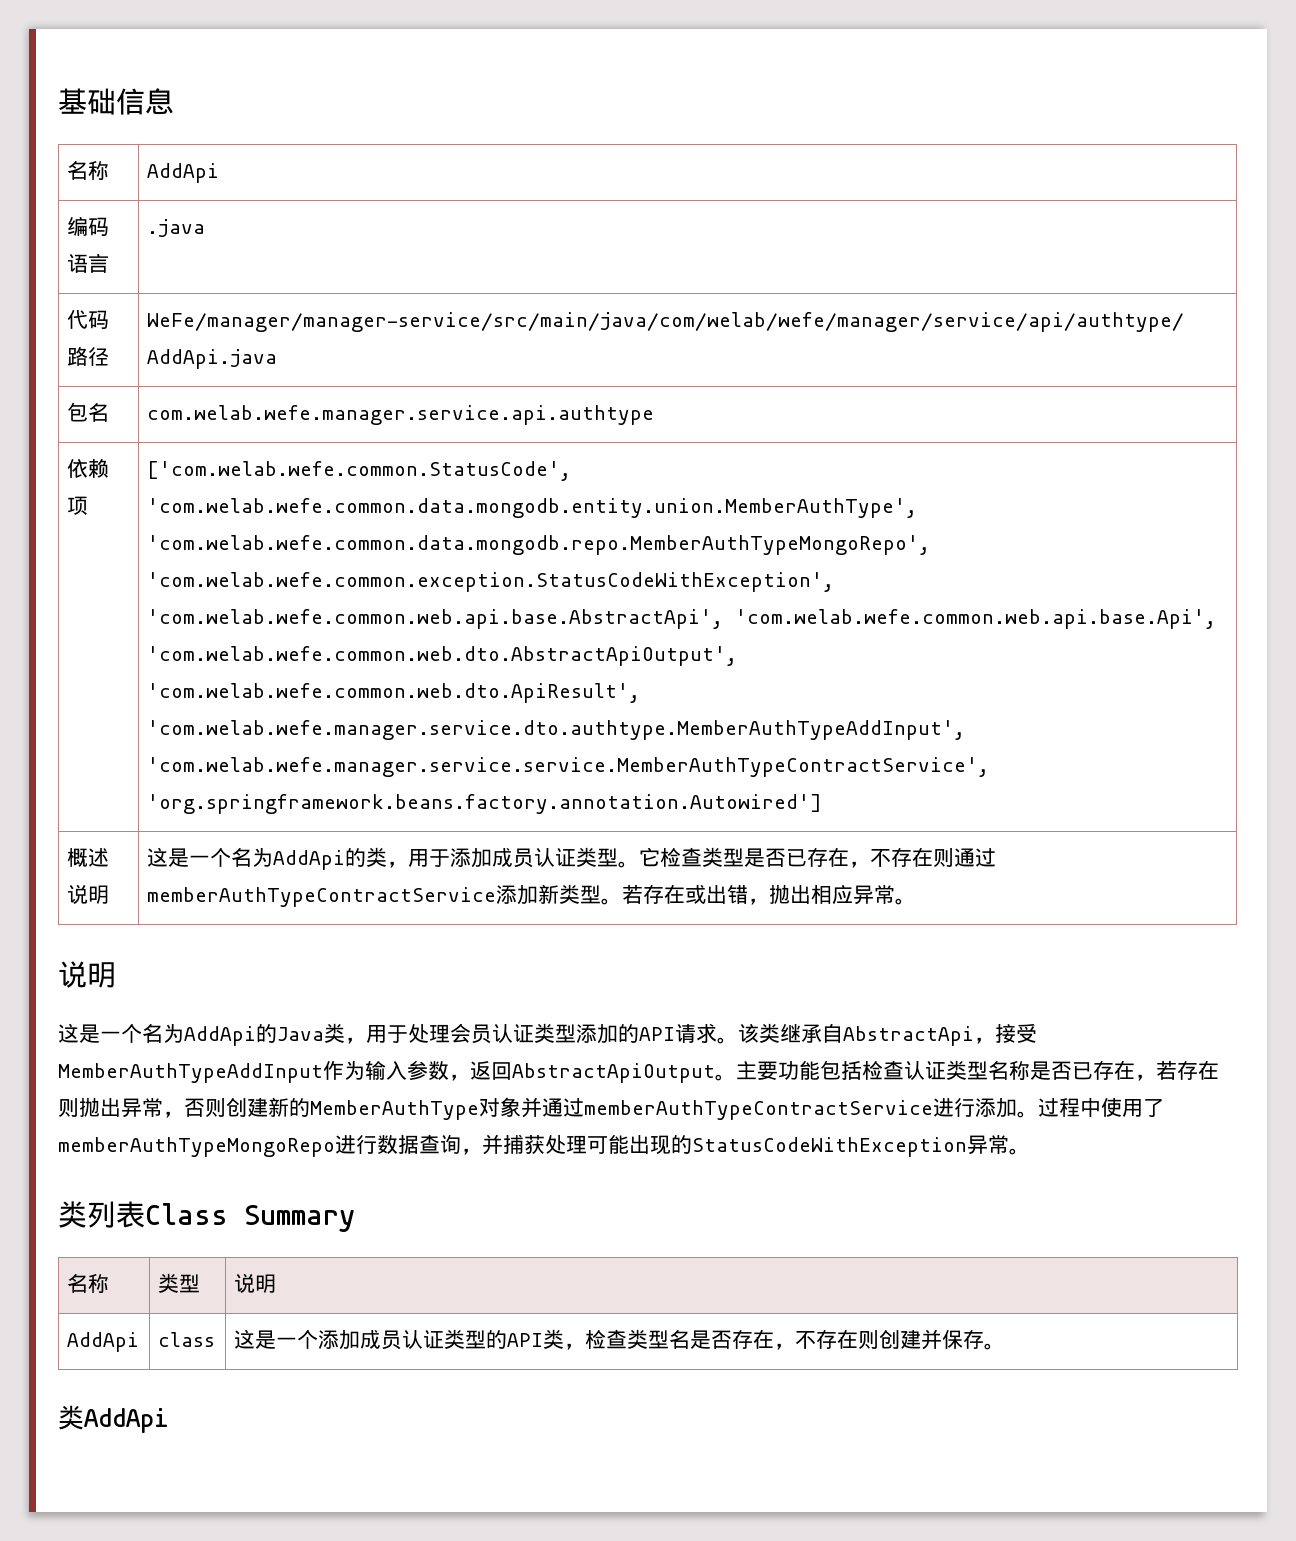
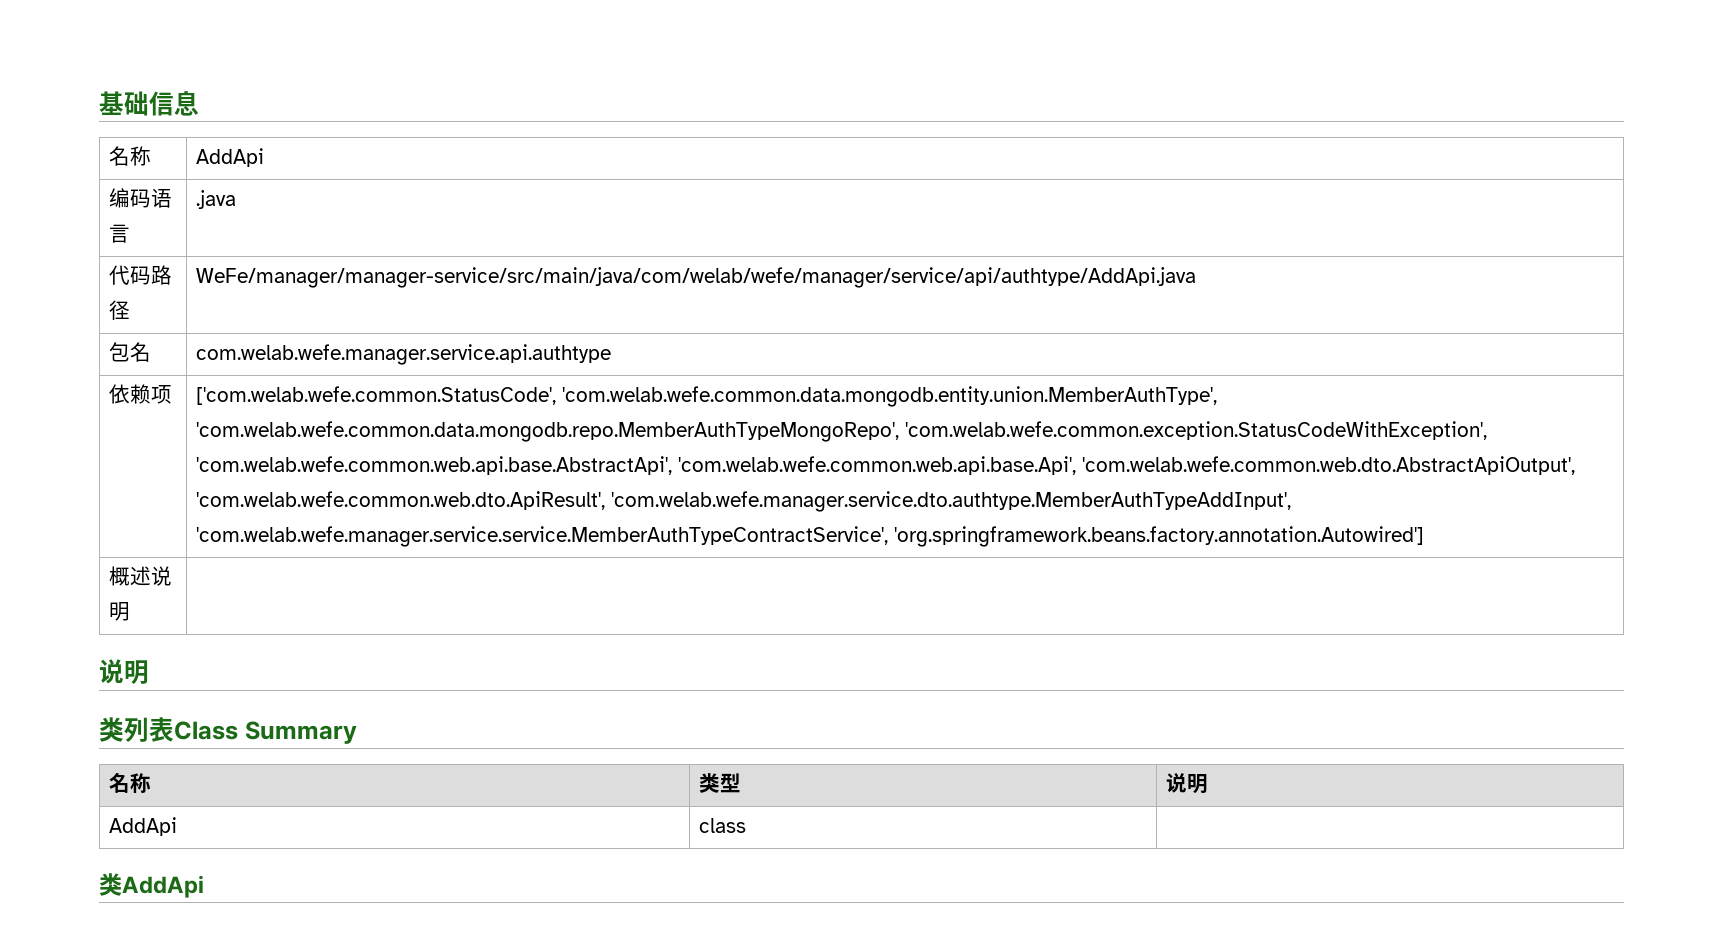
- 概述说明 | 这是一个名为AddApi的类，用于添加成员认证类型。它检查类型是否已存在，不存在则通过memberAuthTypeContractService添加新类型。若存在或出错，抛出相应异常。
+ 概述说明 |
  说明
- 这是一个名为AddApi的Java类，用于处理会员认证类型添加的API请求。该类继承自AbstractApi，接受MemberAuthTypeAddInput作为输入参数，返回AbstractApiOutput。主要功能包括检查认证类型名称是否已存在，若存在则抛出异常，否则创建新的MemberAuthType对象并通过memberAuthTypeContractService进行添加。过程中使用了memberAuthTypeMongoRepo进行数据查询，并捕获处理可能出现的StatusCodeWithException异常。
- AddApi | class | 这是一个添加成员认证类型的API类，检查类型名是否存在，不存在则创建并保存。
+ AddApi | class |

